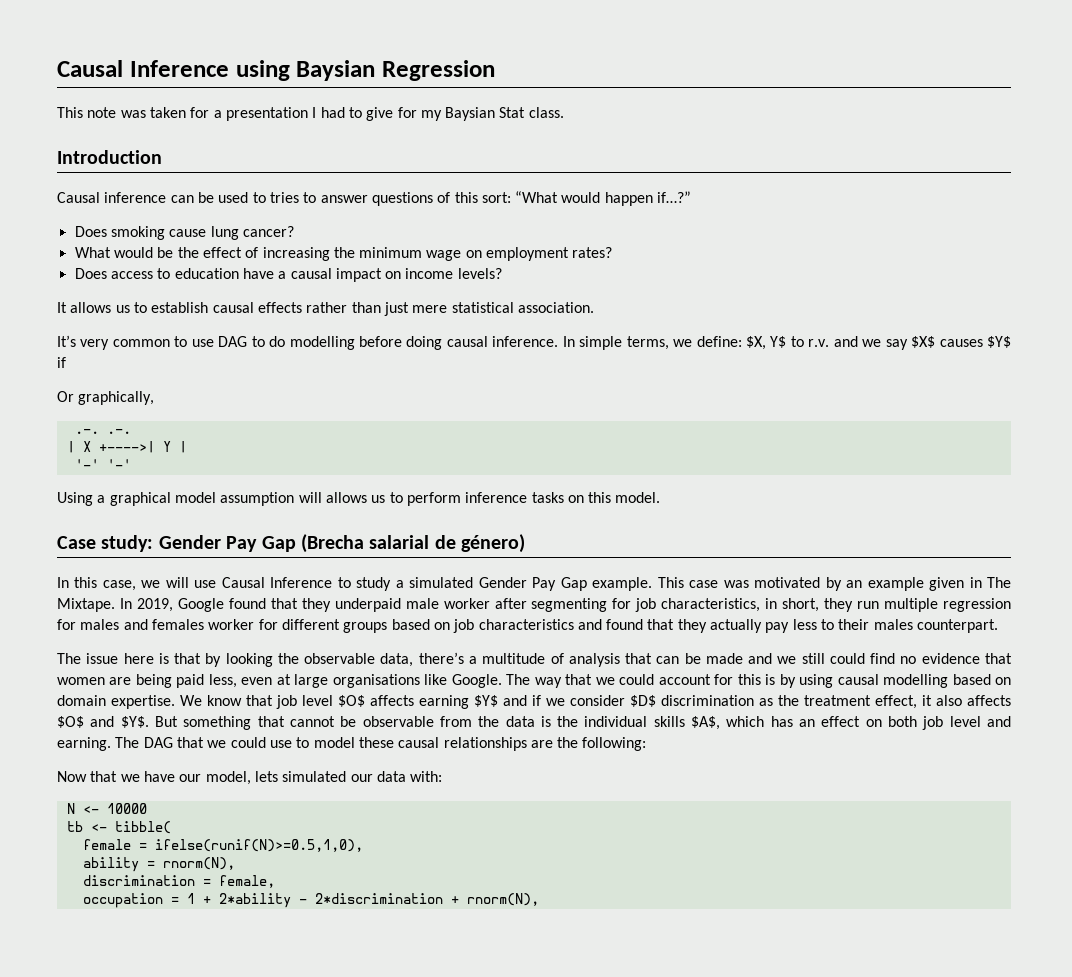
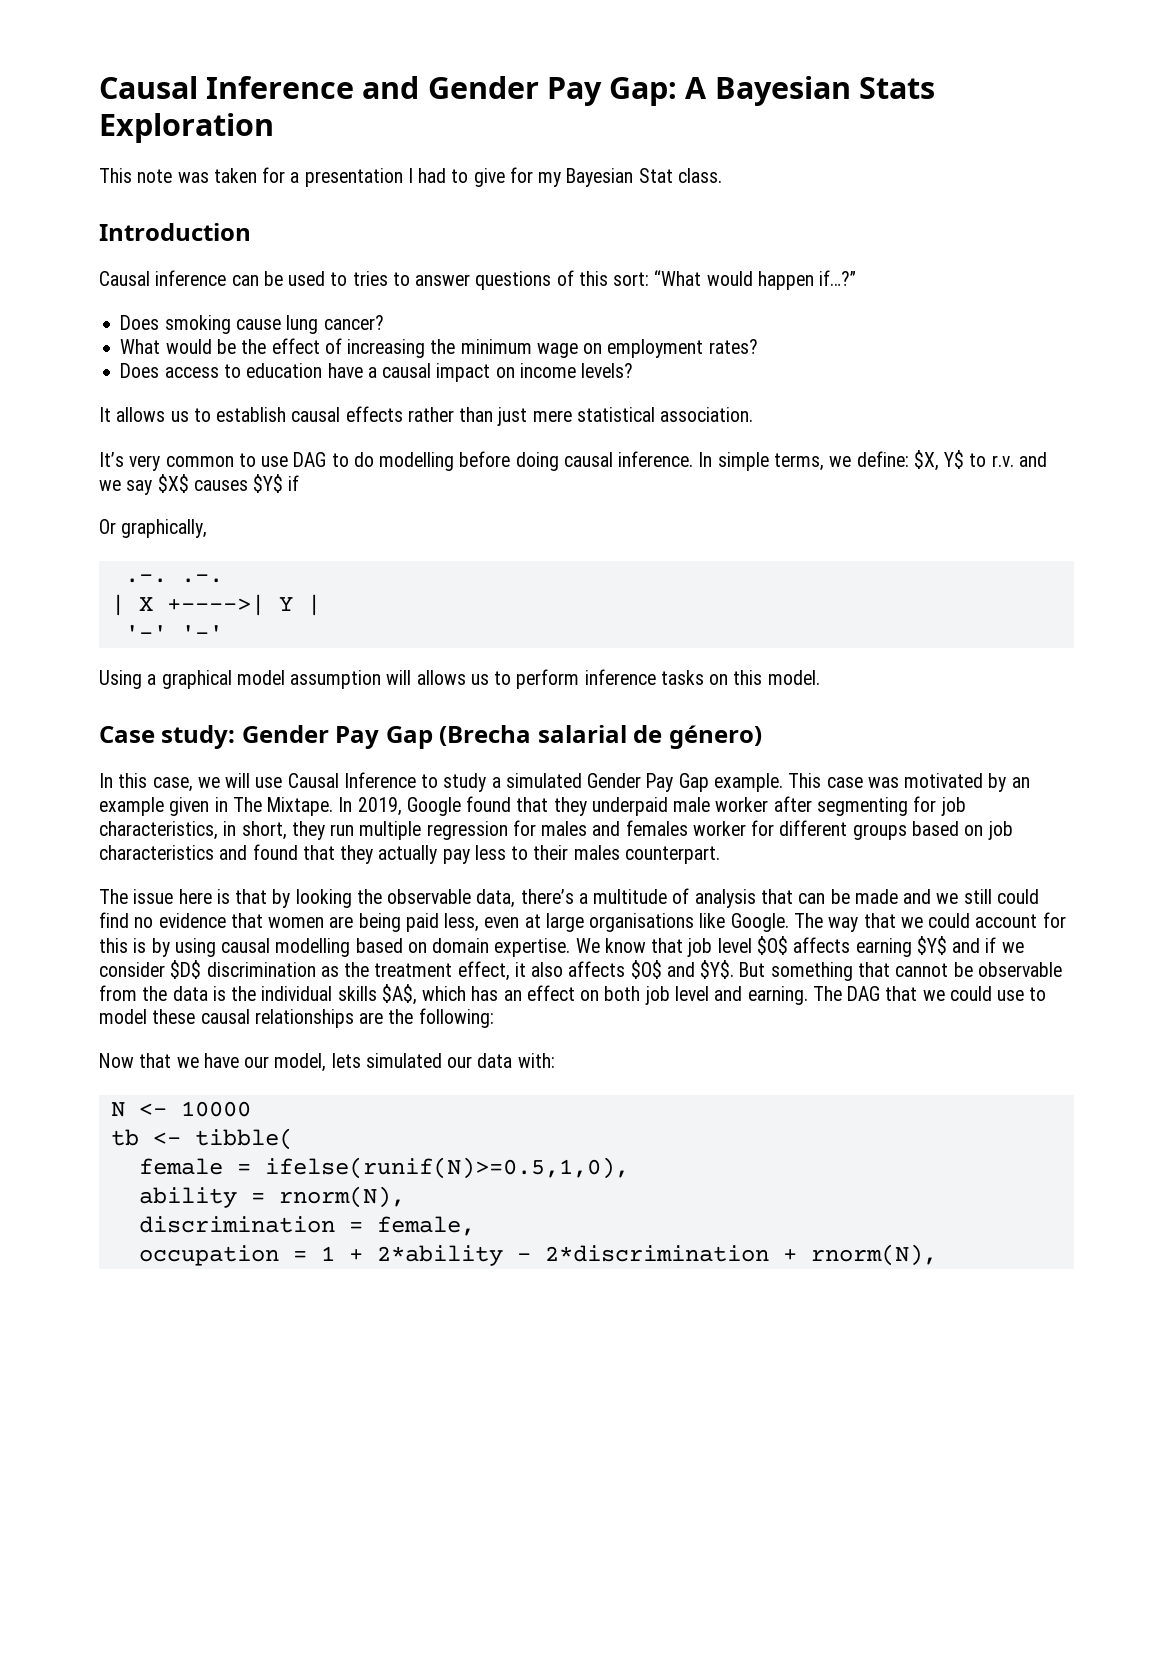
- Causal Inference using Baysian Regression
+ Causal Inference and Gender Pay Gap: A Bayesian Stats Exploration
- This note was taken for a presentation I had to give for my Baysian Stat class.
+ This note was taken for a presentation I had to give for my Bayesian Stat class.

